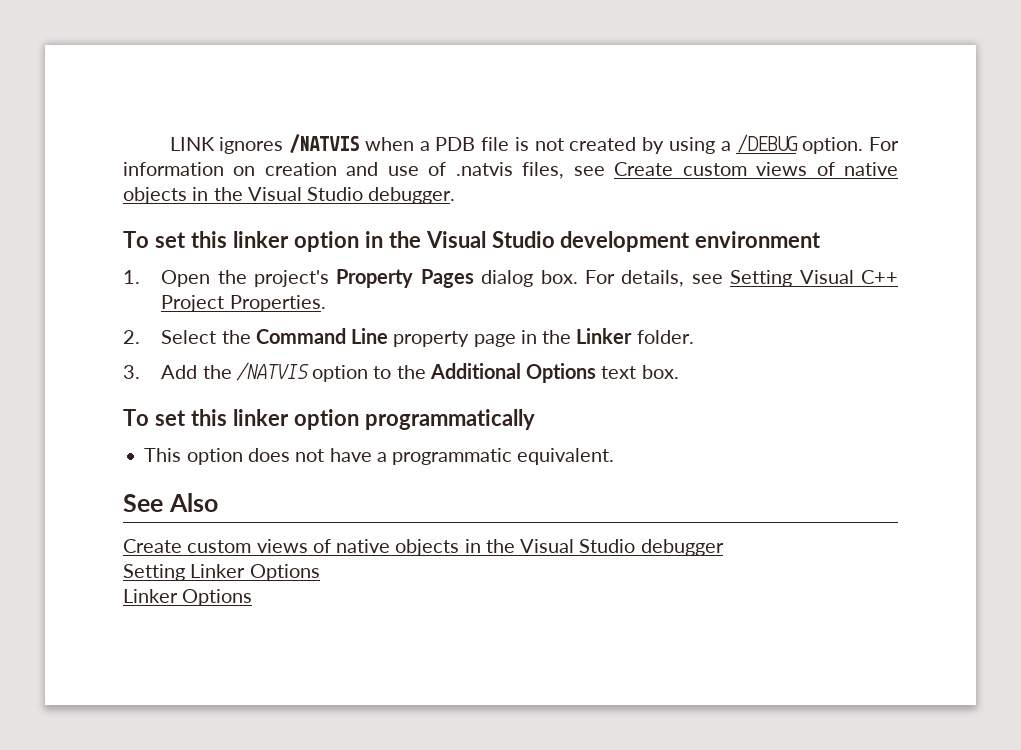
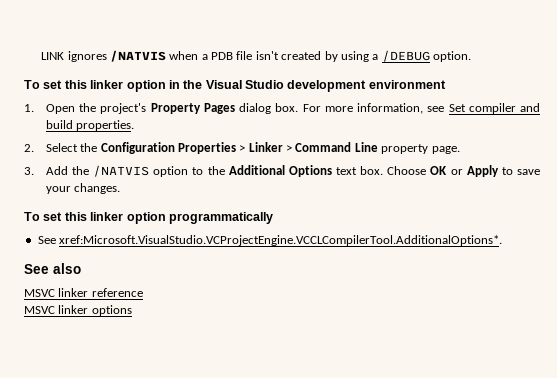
- LINK ignores /NATVIS when a PDB file is not created by using a /DEBUG option. For information on creation and use of .natvis files, see Create custom views of native objects in the Visual Studio debugger.
+ LINK ignores /NATVIS when a PDB file isn't created by using a /DEBUG option.
- For details, see Setting Visual C++ Project Properties.
- 2. Select the Command Line property page in the Linker folder.
+ For more information, see Set compiler and build properties.
+ 2. Select the Configuration Properties > Linker > Command Line property page.
+ Choose OK or Apply to save your changes.
- This option does not have a programmatic equivalent.
- See Also
- Create custom views of native objects in the Visual Studio debugger
- Setting Linker Options
- Linker Options
+ See xref:Microsoft.VisualStudio.VCProjectEngine.VCCLCompilerTool.AdditionalOptions*.
+ See also
+ MSVC linker reference
+ MSVC linker options

